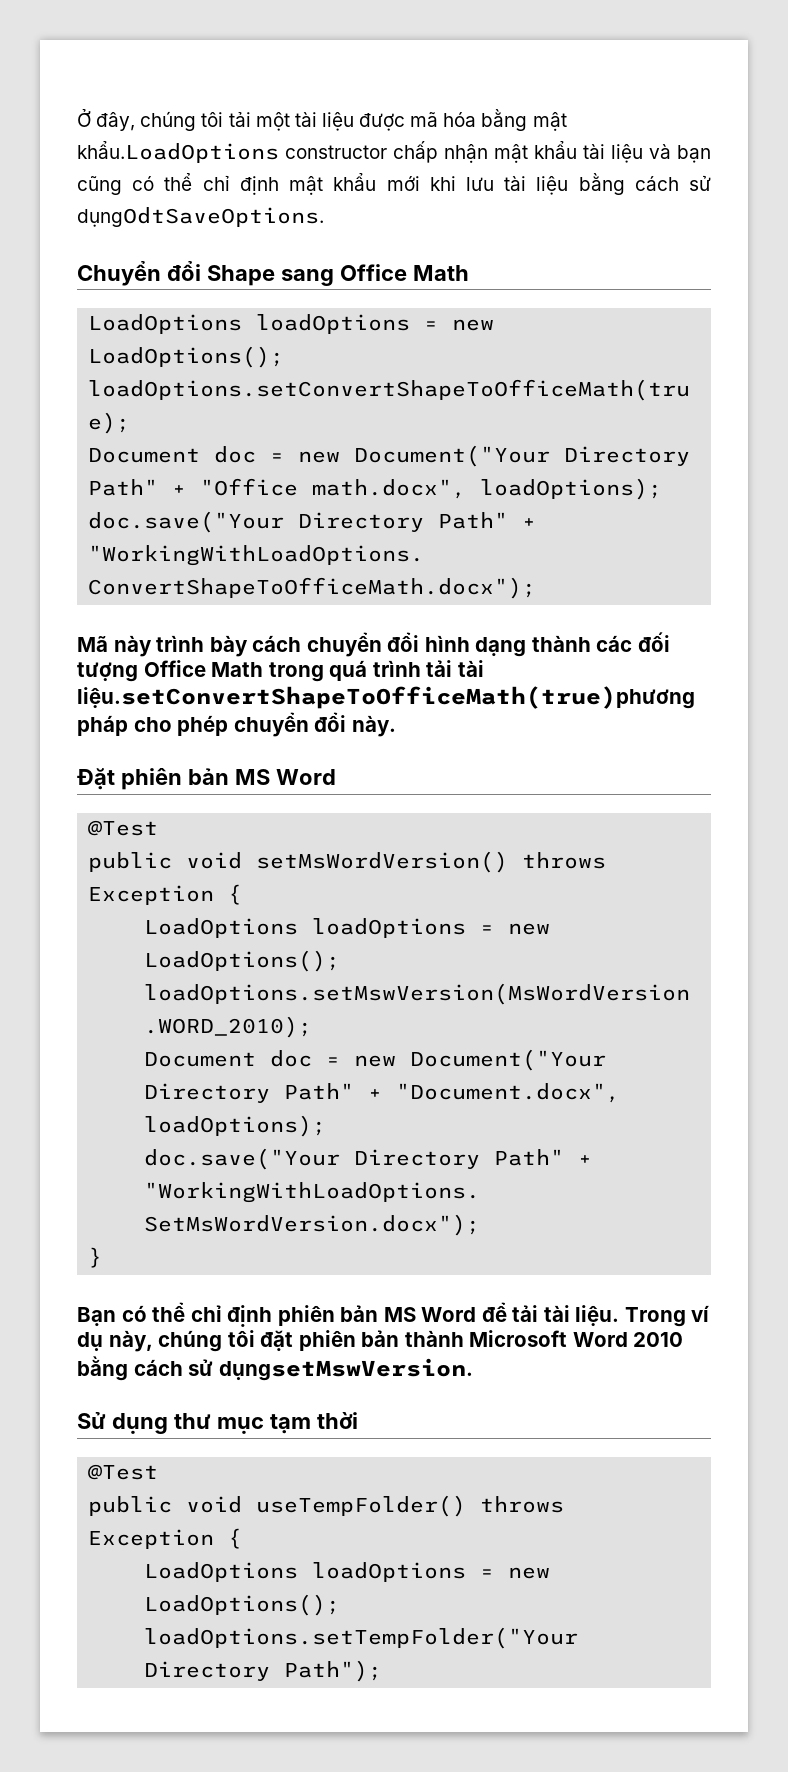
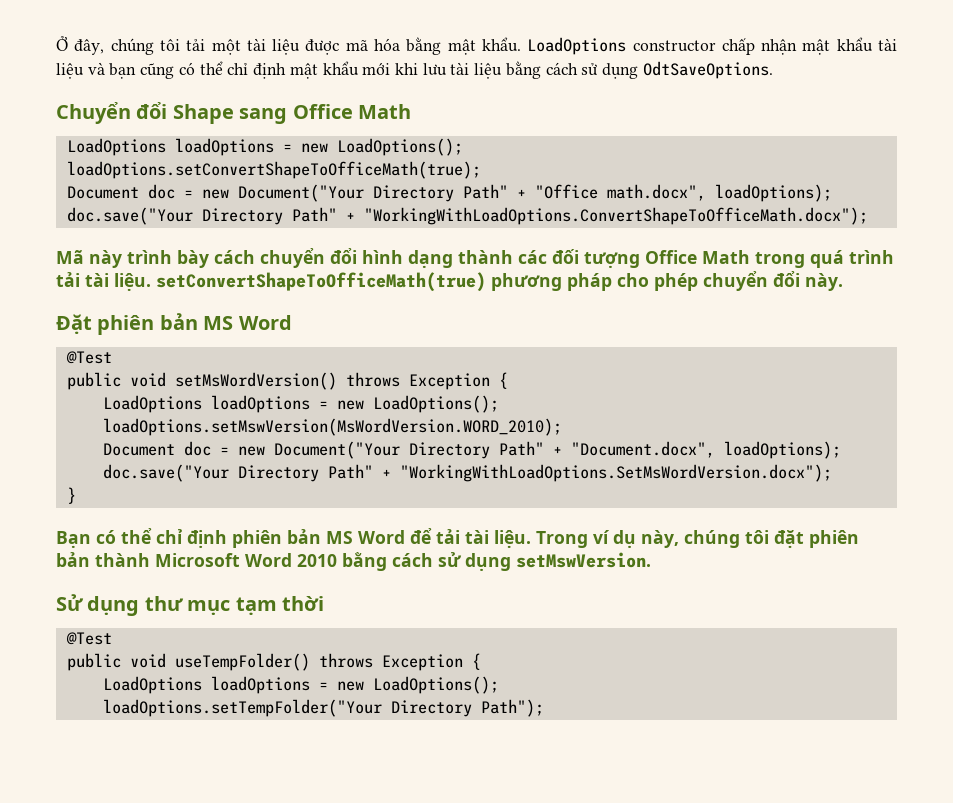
- Ở đây, chúng tôi tải một tài liệu được mã hóa bằng mật khẩu.LoadOptions constructor chấp nhận mật khẩu tài liệu và bạn cũng có thể chỉ định mật khẩu mới khi lưu tài liệu bằng cách sử dụngOdtSaveOptions.
+ Ở đây, chúng tôi tải một tài liệu được mã hóa bằng mật khẩu. LoadOptions constructor chấp nhận mật khẩu tài liệu và bạn cũng có thể chỉ định mật khẩu mới khi lưu tài liệu bằng cách sử dụng OdtSaveOptions.
- Mã này trình bày cách chuyển đổi hình dạng thành các đối tượng Office Math trong quá trình tải tài liệu.setConvertShapeToOfficeMath(true)phương pháp cho phép chuyển đổi này.
+ Mã này trình bày cách chuyển đổi hình dạng thành các đối tượng Office Math trong quá trình tải tài liệu. setConvertShapeToOfficeMath(true) phương pháp cho phép chuyển đổi này.
- Trong ví dụ này, chúng tôi đặt phiên bản thành Microsoft Word 2010 bằng cách sử dụngsetMswVersion.
+ Trong ví dụ này, chúng tôi đặt phiên bản thành Microsoft Word 2010 bằng cách sử dụng setMswVersion.

